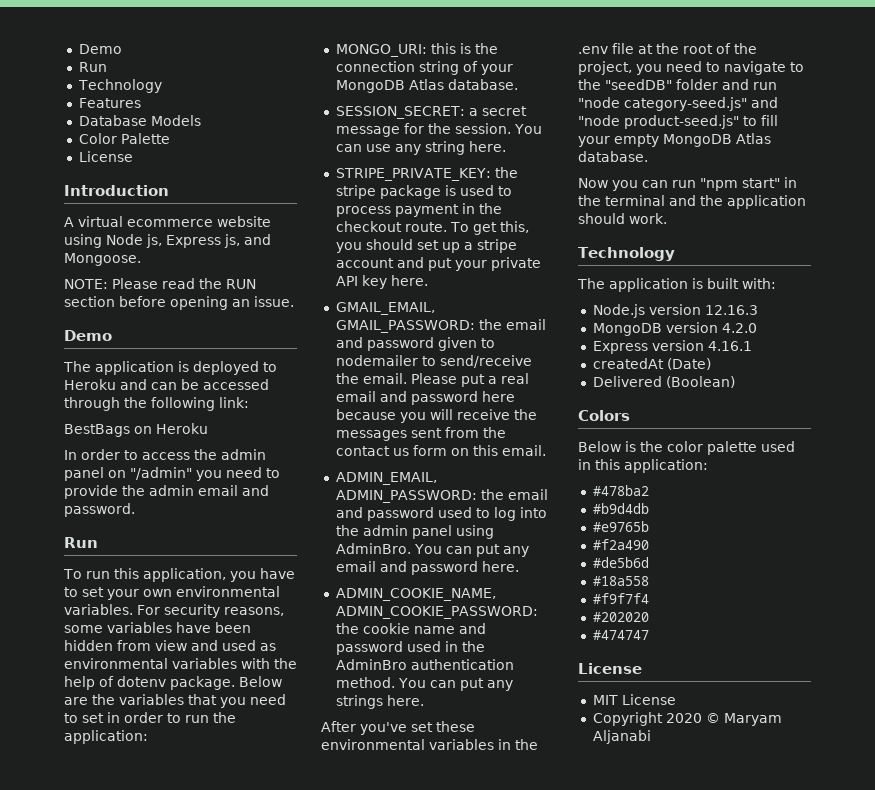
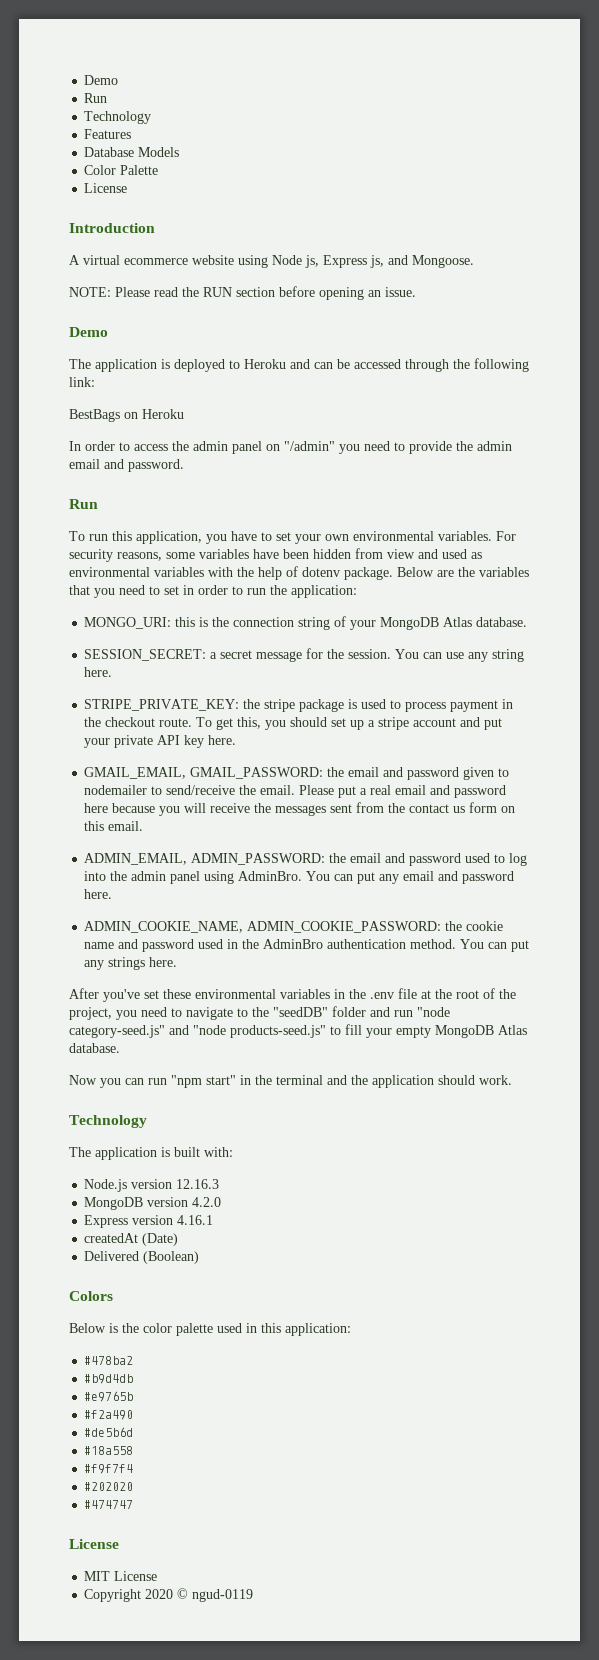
- After you've set these environmental variables in the .env file at the root of the project, you need to navigate to the "seedDB" folder and run "node category-seed.js" and "node product-seed.js" to fill your empty MongoDB Atlas database.
+ After you've set these environmental variables in the .env file at the root of the project, you need to navigate to the "seedDB" folder and run "node category-seed.js" and "node products-seed.js" to fill your empty MongoDB Atlas database.
- Copyright 2020 © Maryam Aljanabi
+ Copyright 2020 © ngud-0119

